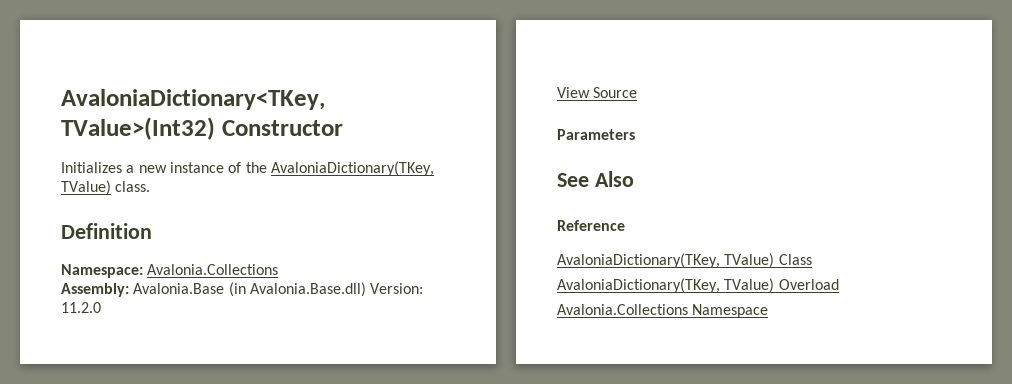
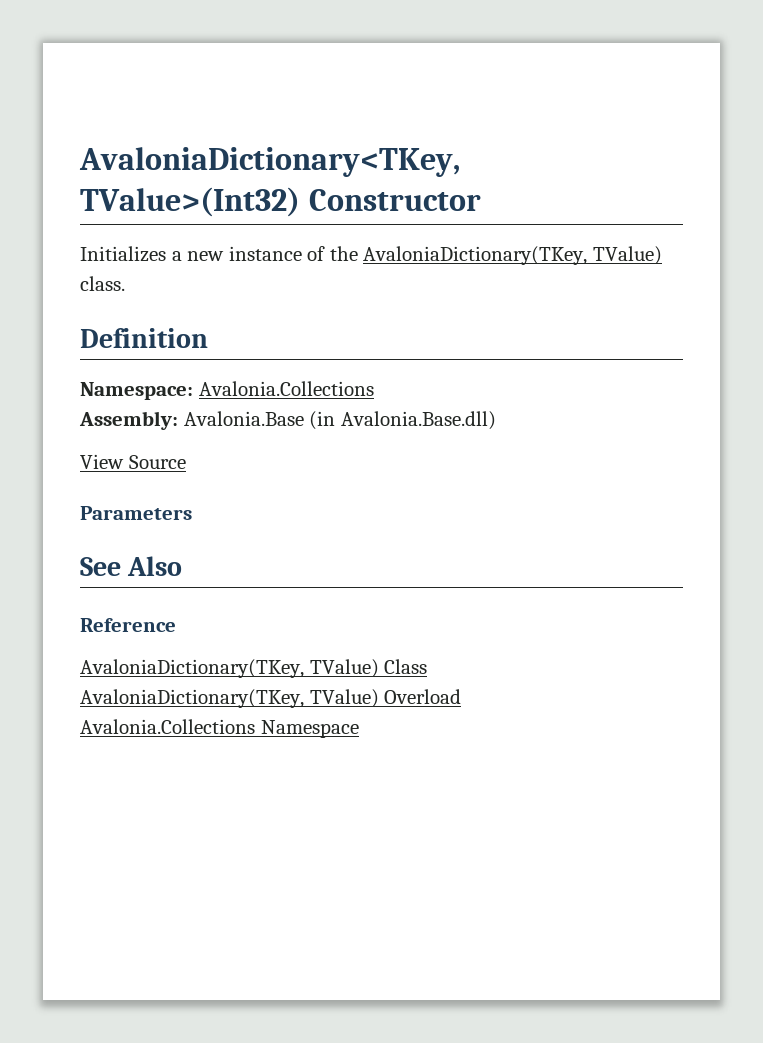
- Assembly: Avalonia.Base (in Avalonia.Base.dll) Version: 11.2.0
+ Assembly: Avalonia.Base (in Avalonia.Base.dll)

